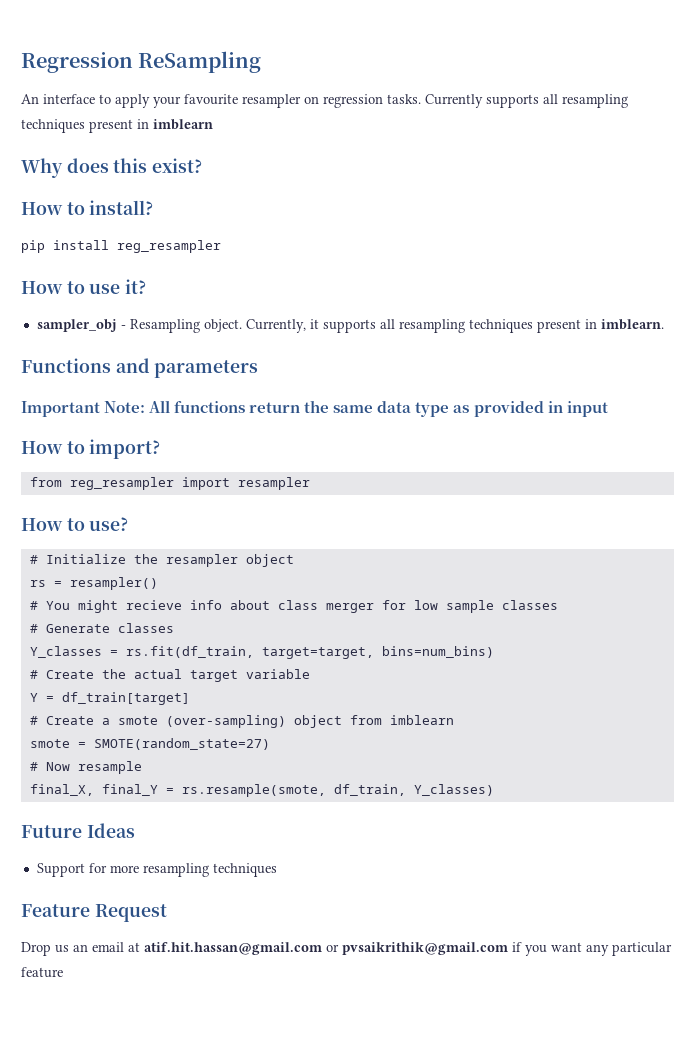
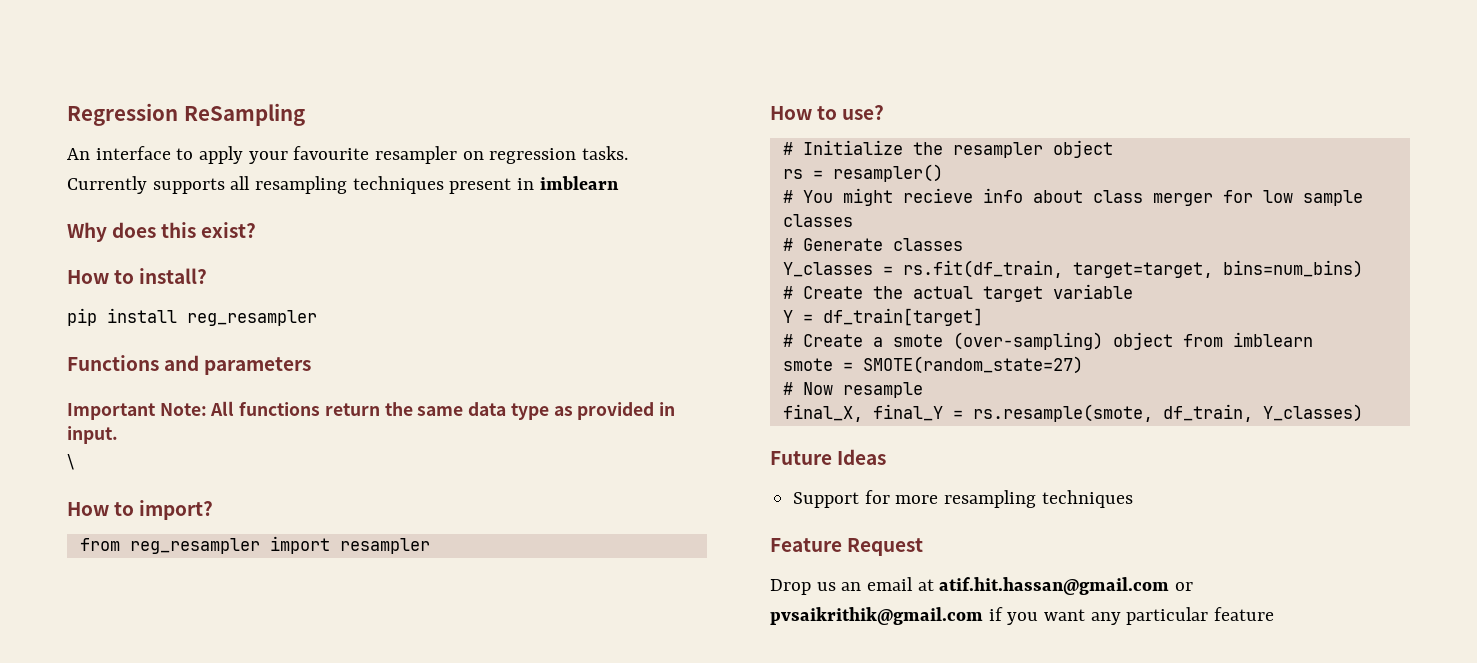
- How to use it?
- sampler_obj - Resampling object. Currently, it supports all resampling techniques present in imblearn.
- Important Note: All functions return the same data type as provided in input
+ Important Note: All functions return the same data type as provided in input.
+ \

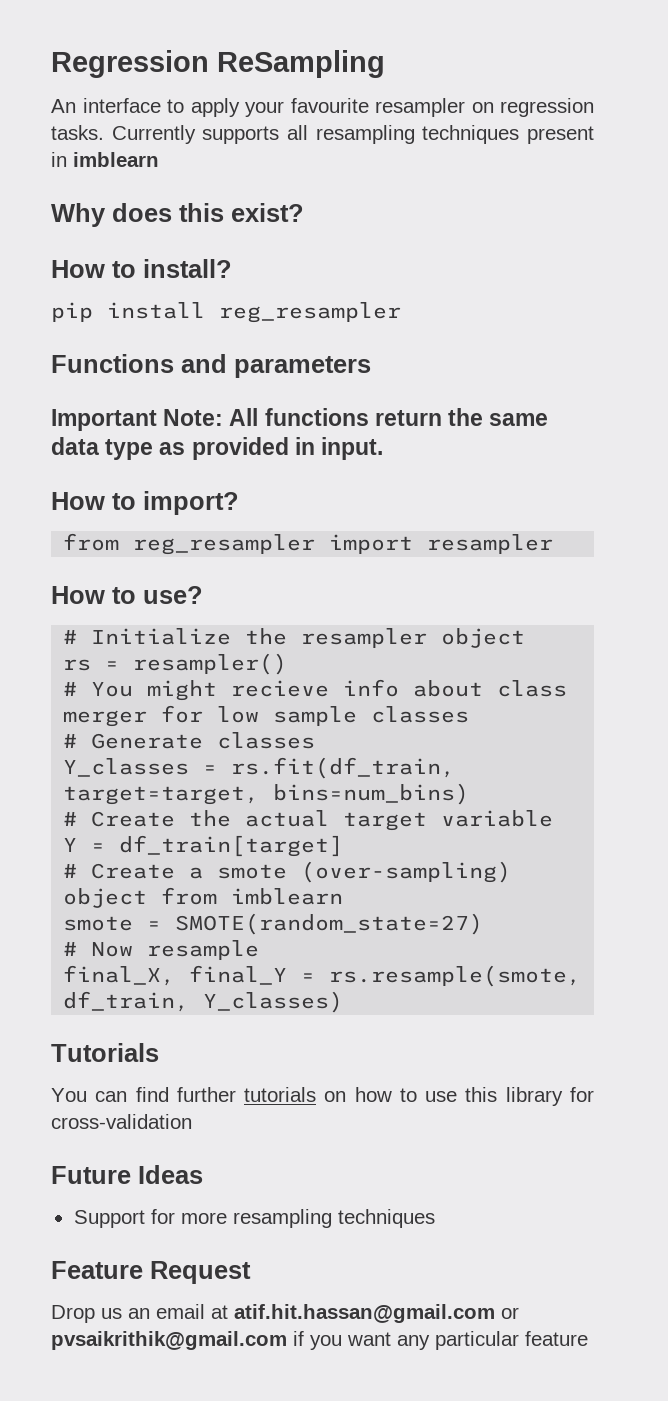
- \
+ Tutorials
+ You can find further tutorials on how to use this library for cross-validation

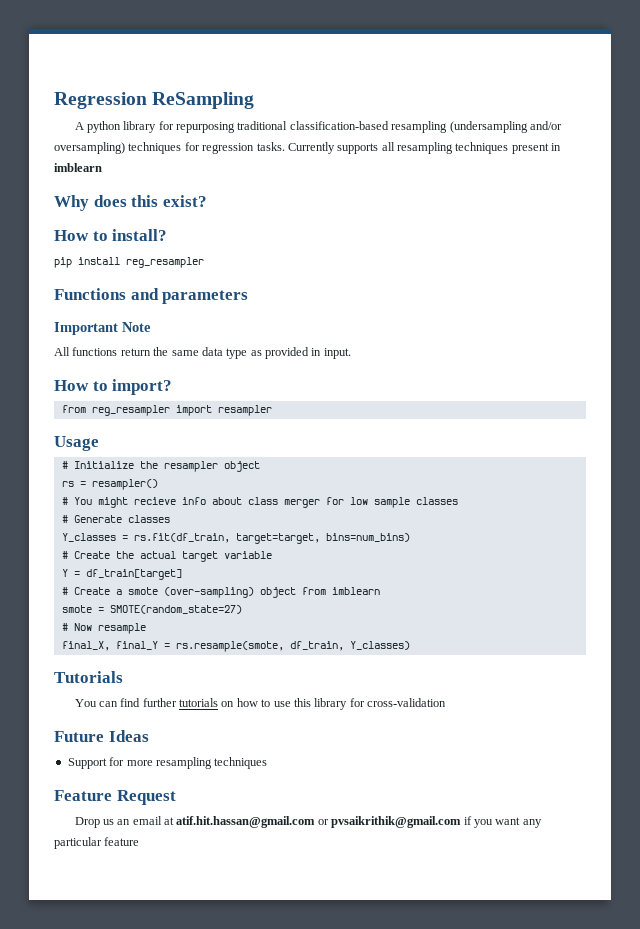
- An interface to apply your favourite resampler on regression tasks.
+ A python library for repurposing traditional classification-based resampling (undersampling and/or oversampling) techniques for regression tasks.
- Important Note: All functions return the same data type as provided in input.
+ Important Note
+ All functions return the same data type as provided in input.
- How to use?
+ Usage

